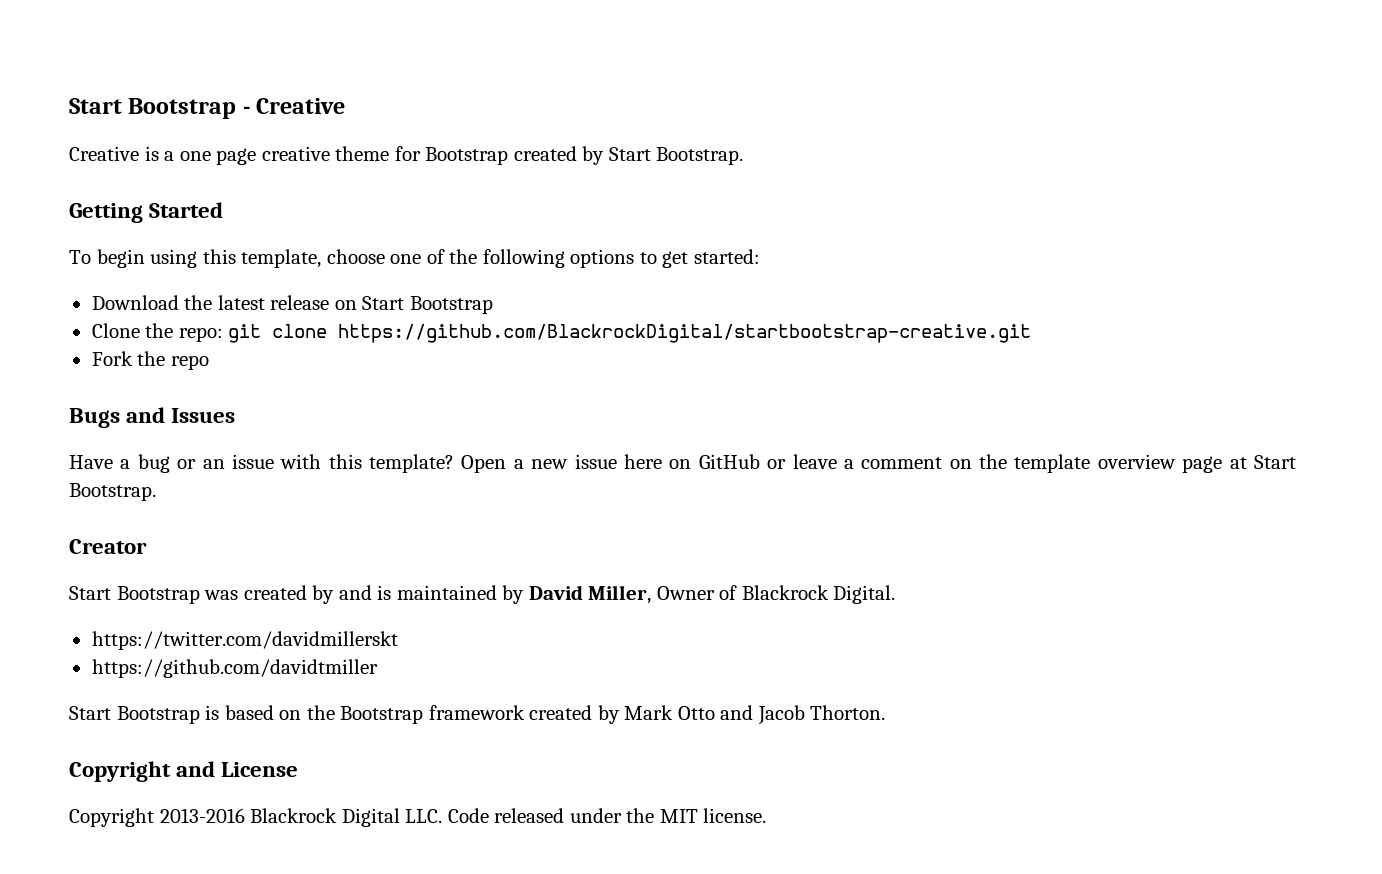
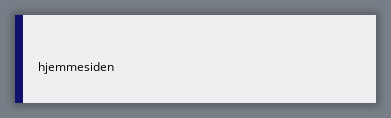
- Start Bootstrap - Creative
- Creative is a one page creative theme for Bootstrap created by Start Bootstrap.
- Getting Started
- To begin using this template, choose one of the following options to get started:
- Download the latest release on Start Bootstrap
- Clone the repo: git clone https://github.com/BlackrockDigital/startbootstrap-creative.git
- Fork the repo
- Bugs and Issues
- Have a bug or an issue with this template? Open a new issue here on GitHub or leave a comment on the template overview page at Start Bootstrap.
- Creator
- Start Bootstrap was created by and is maintained by David Miller, Owner of Blackrock Digital.
- https://twitter.com/davidmillerskt
- https://github.com/davidtmiller
- Start Bootstrap is based on the Bootstrap framework created by Mark Otto and Jacob Thorton.
- Copyright and License
- Copyright 2013-2016 Blackrock Digital LLC. Code released under the MIT license.
+ hjemmesiden

